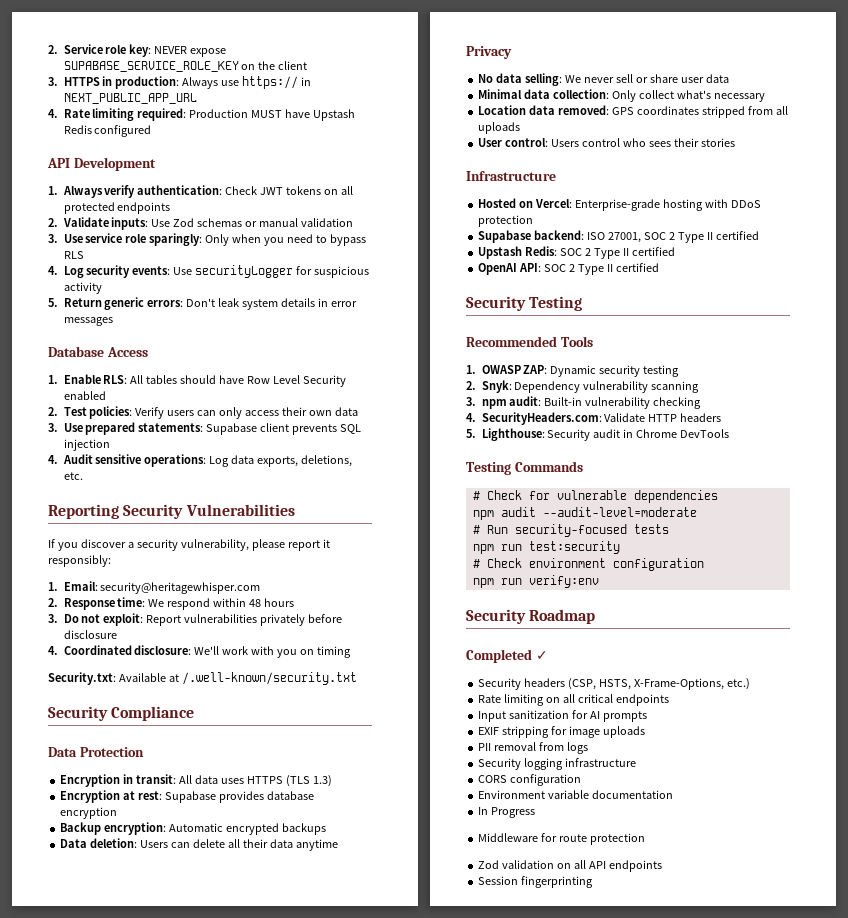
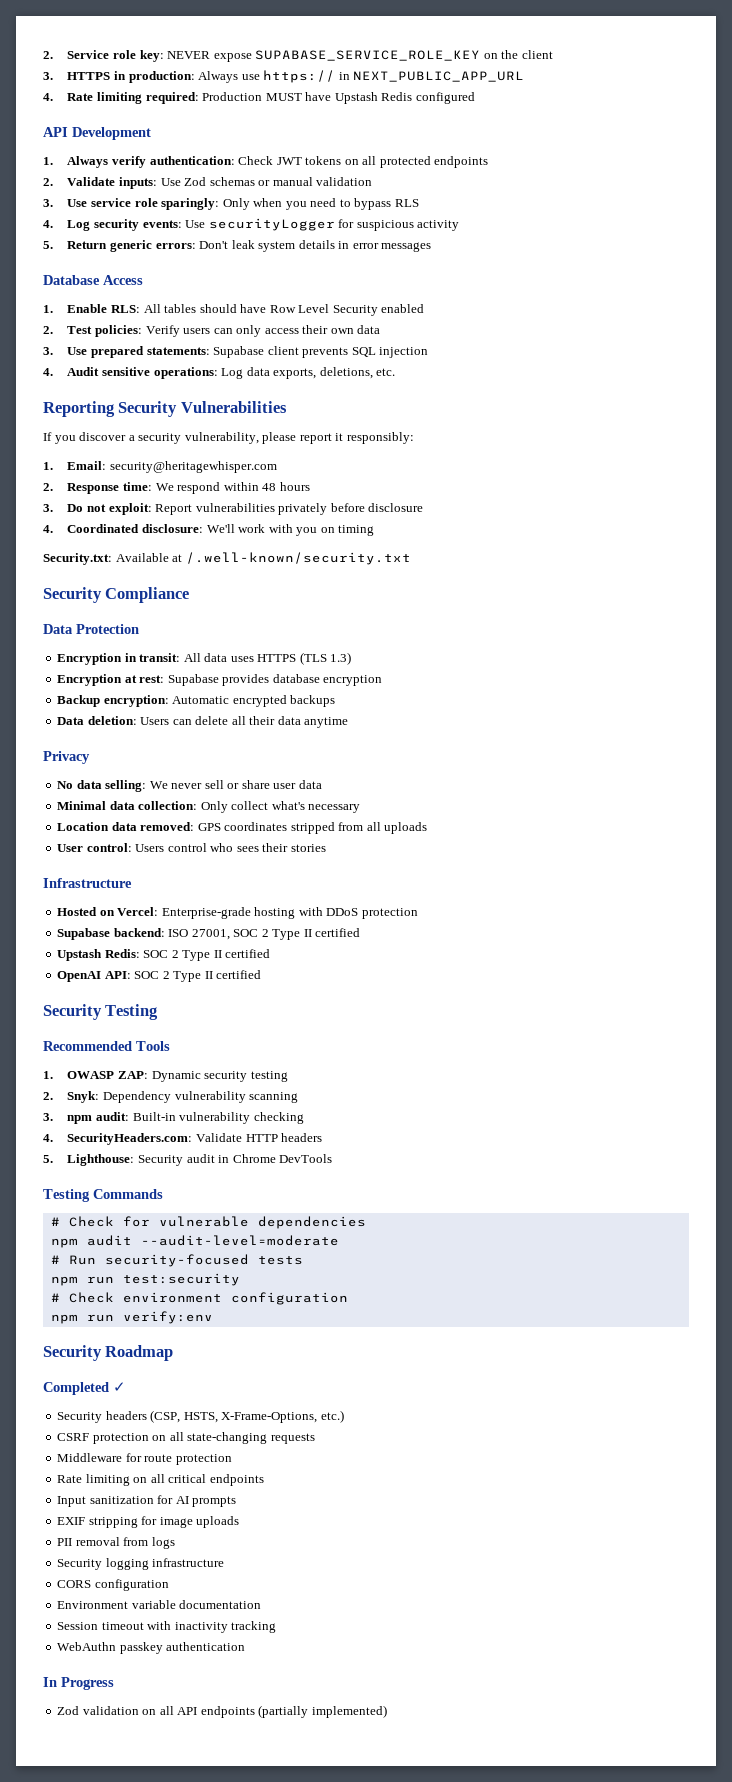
+ CSRF protection on all state-changing requests
+ Middleware for route protection
+ Session timeout with inactivity tracking
+ WebAuthn passkey authentication
  In Progress
- Middleware for route protection
- Zod validation on all API endpoints
- Session fingerprinting
+ Zod validation on all API endpoints (partially implemented)

